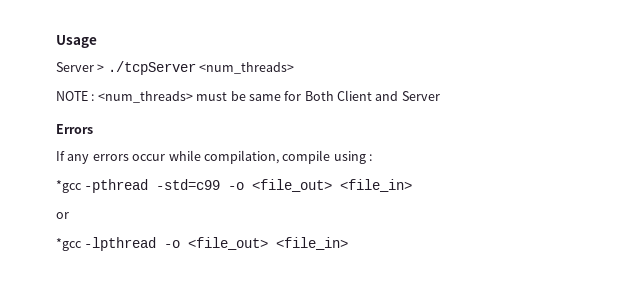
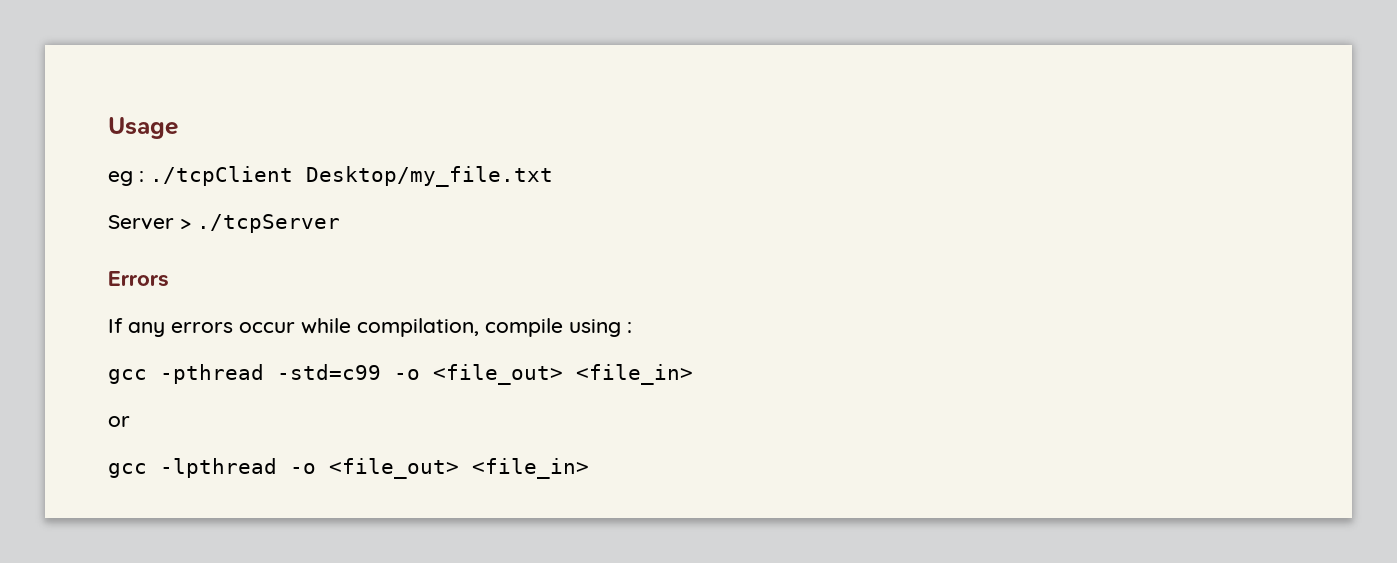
+ eg : ./tcpClient Desktop/my_file.txt
- Server > ./tcpServer <num_threads>
- NOTE : <num_threads> must be same for Both Client and Server
+ Server > ./tcpServer
- *gcc -pthread -std=c99 -o <file_out> <file_in>
+ gcc -pthread -std=c99 -o <file_out> <file_in>
- *gcc -lpthread -o <file_out> <file_in>
+ gcc -lpthread -o <file_out> <file_in>

